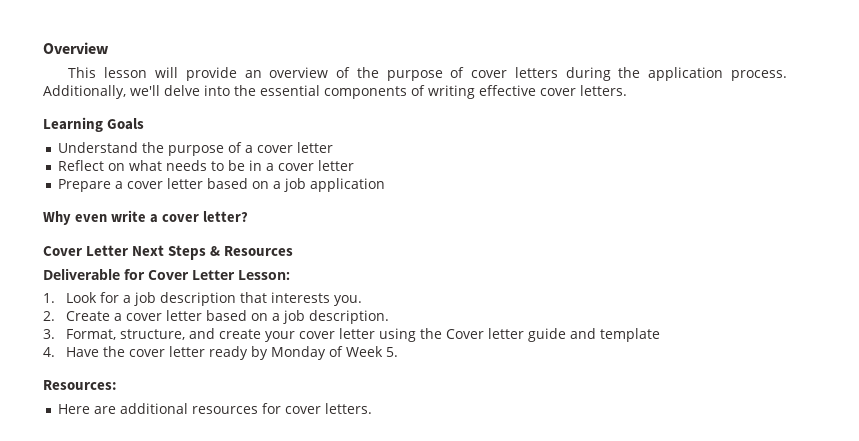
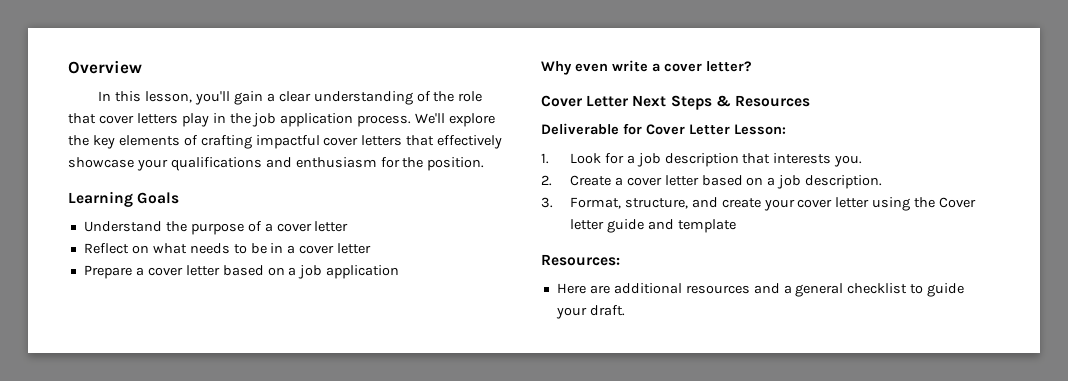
- This lesson will provide an overview of the purpose of cover letters during the application process. Additionally, we'll delve into the essential components of writing effective cover letters.
+ In this lesson, you'll gain a clear understanding of the role that cover letters play in the job application process. We'll explore the key elements of crafting impactful cover letters that effectively showcase your qualifications and enthusiasm for the position.
- 4. Have the cover letter ready by Monday of Week 5.
- Here are additional resources for cover letters.
+ Here are additional resources and a general checklist to guide your draft.

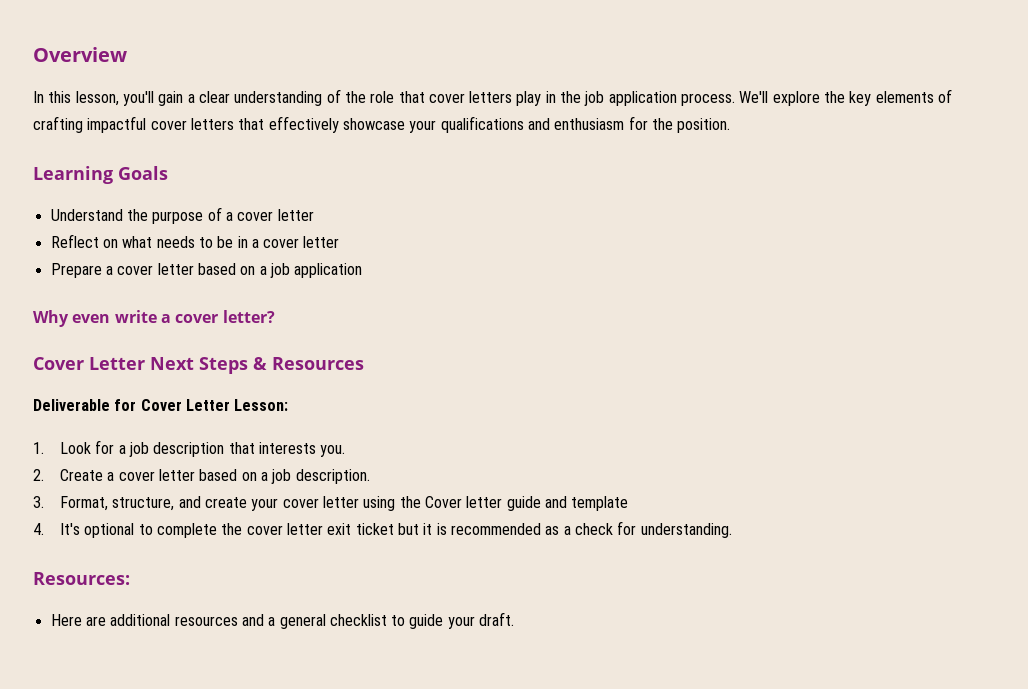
+ 4. It's optional to complete the cover letter exit ticket but it is recommended as a check for understanding.

